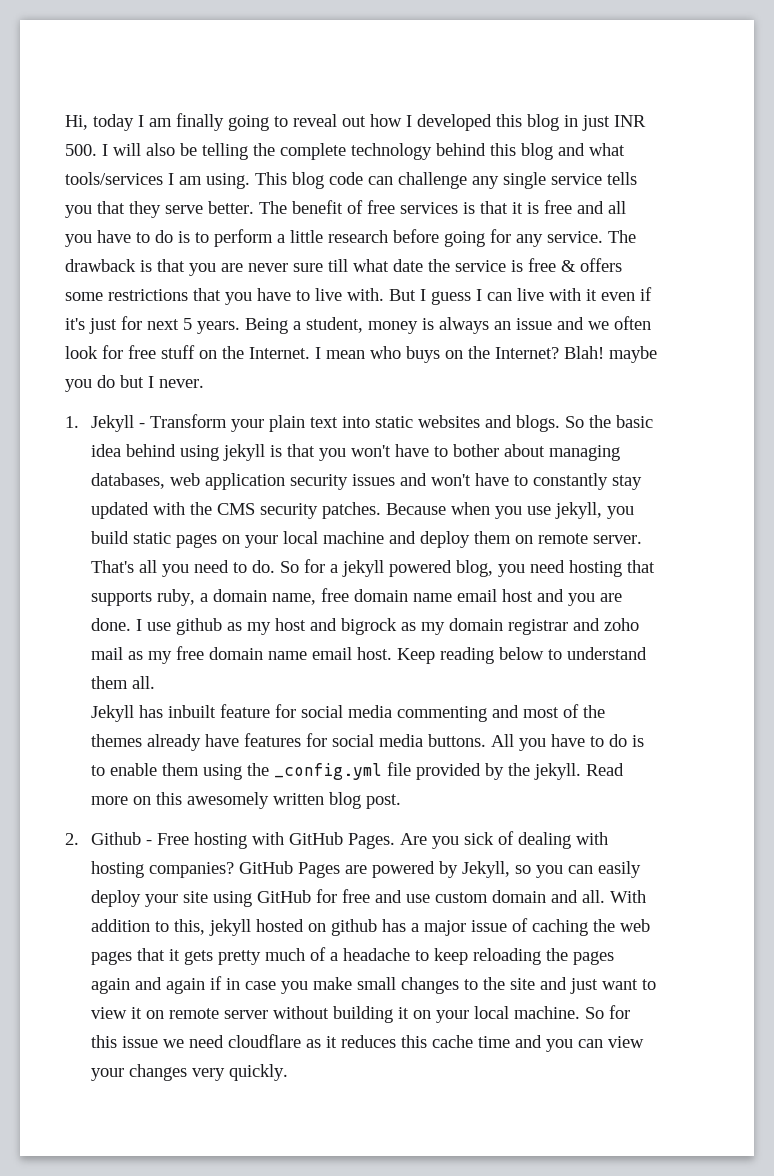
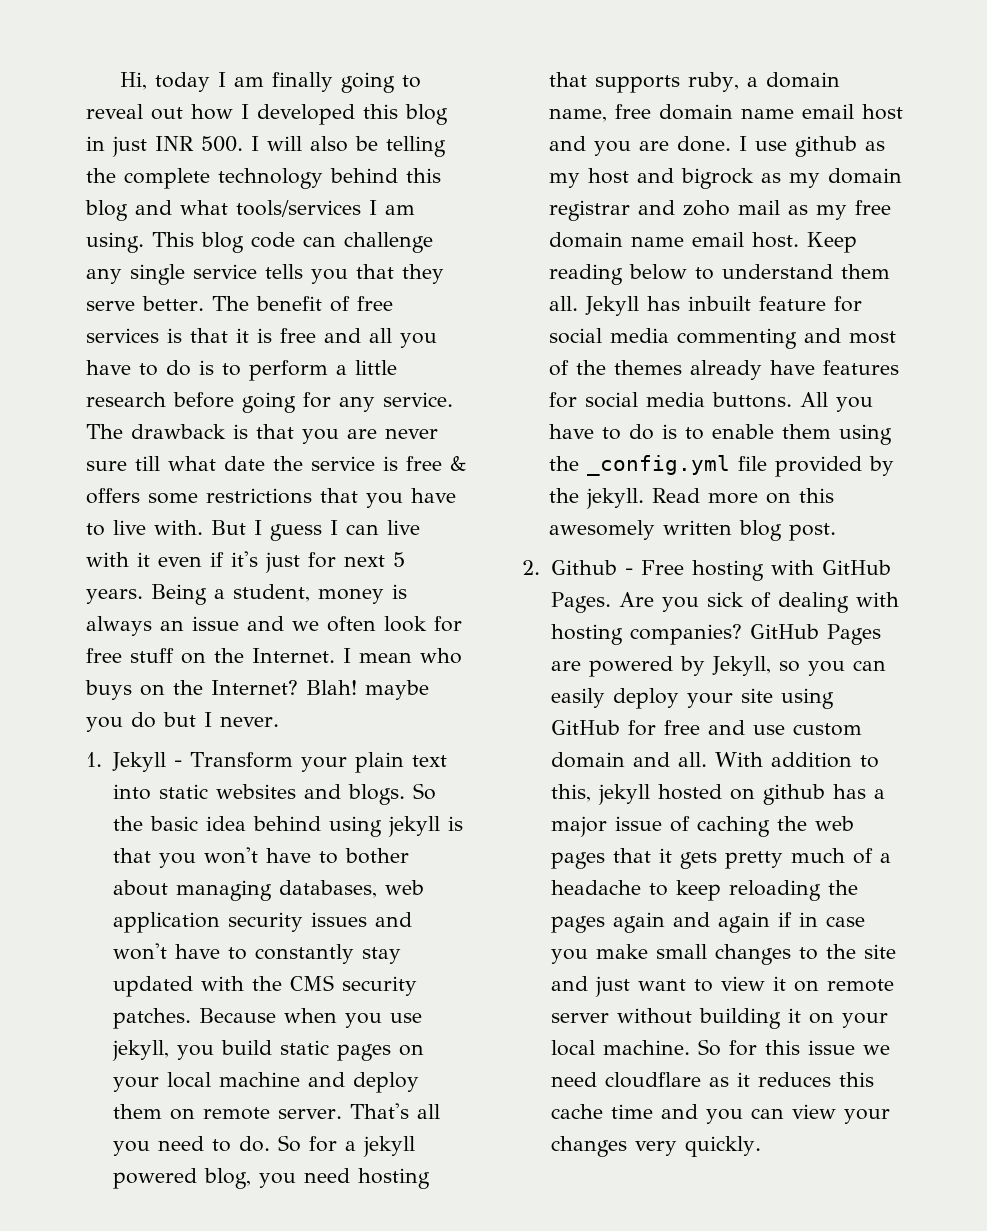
- Keep reading below to understand them all.
- Jekyll has inbuilt feature for social media commenting and most of the themes already have features for social media buttons.
+ Keep reading below to understand them all. Jekyll has inbuilt feature for social media commenting and most of the themes already have features for social media buttons.

